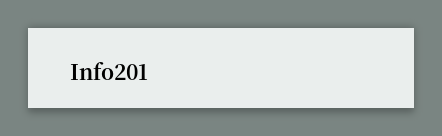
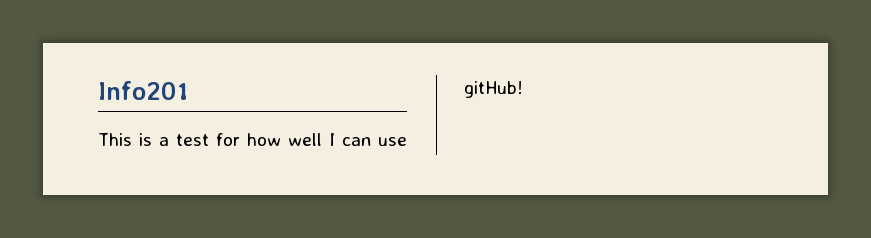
+ This is a test for how well I can use gitHub!

